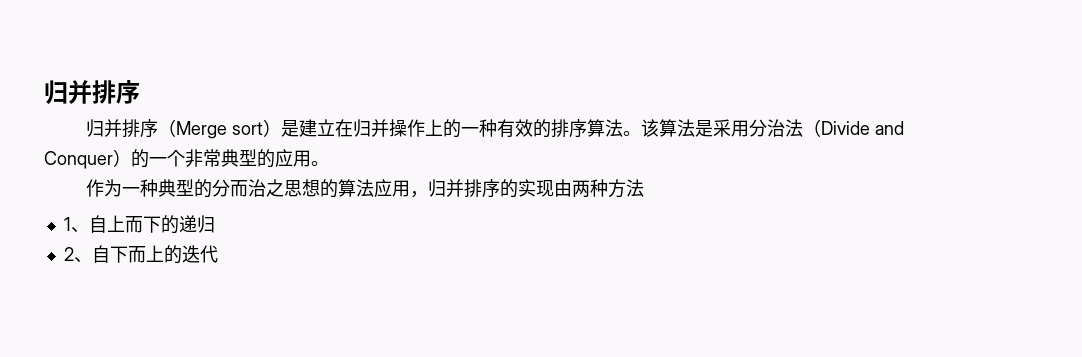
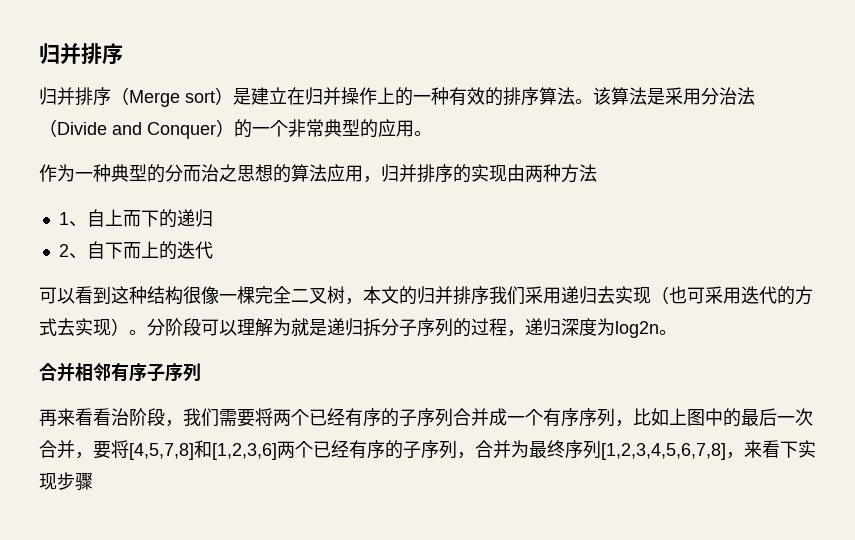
+ 可以看到这种结构很像一棵完全二叉树，本文的归并排序我们采用递归去实现（也可采用迭代的方式去实现）。分阶段可以理解为就是递归拆分子序列的过程，递归深度为log2n。
+ 合并相邻有序子序列
+ 再来看看治阶段，我们需要将两个已经有序的子序列合并成一个有序序列，比如上图中的最后一次合并，要将[4,5,7,8]和[1,2,3,6]两个已经有序的子序列，合并为最终序列[1,2,3,4,5,6,7,8]，来看下实现步骤

